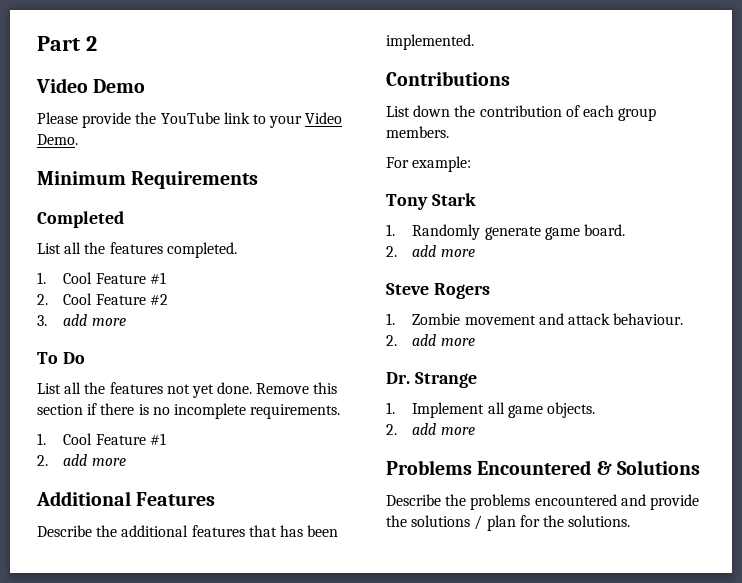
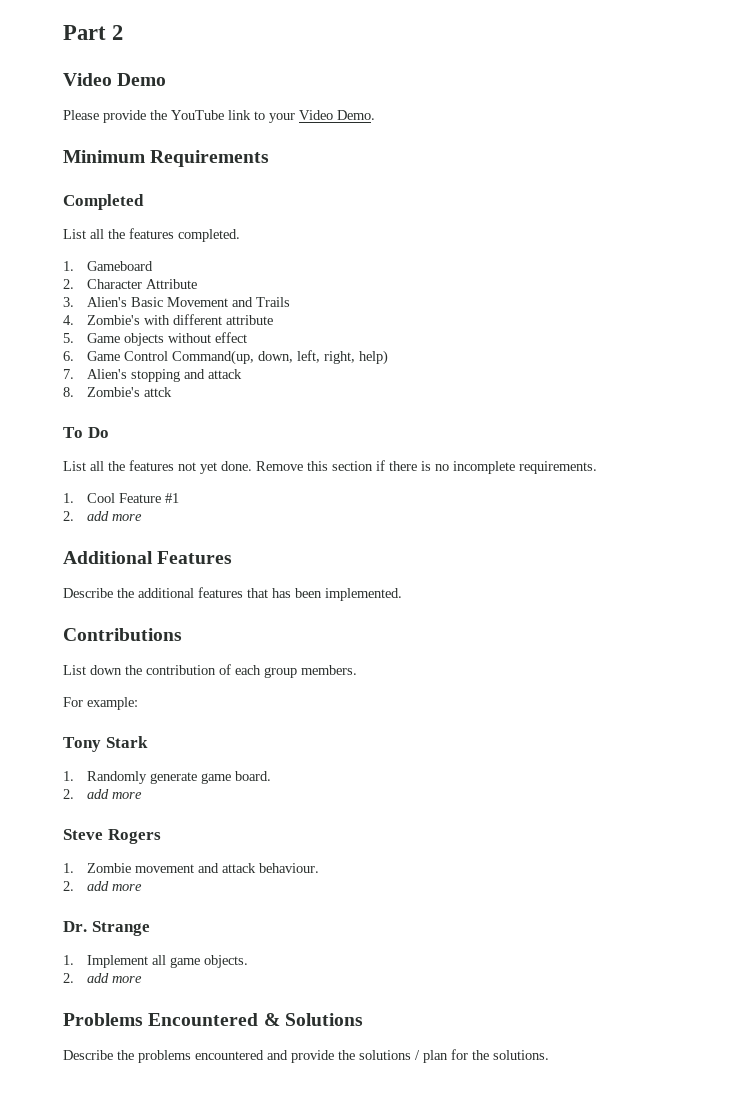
  List all the features completed.
- 1. Cool Feature #1
- 2. Cool Feature #2
- 3. add more
+ 1. Gameboard
+ 2. Character Attribute
+ 3. Alien's Basic Movement and Trails
+ 4. Zombie's with different attribute
+ 5. Game objects without effect
+ 6. Game Control Command(up, down, left, right, help)
+ 7. Alien's stopping and attack
+ 8. Zombie's attck

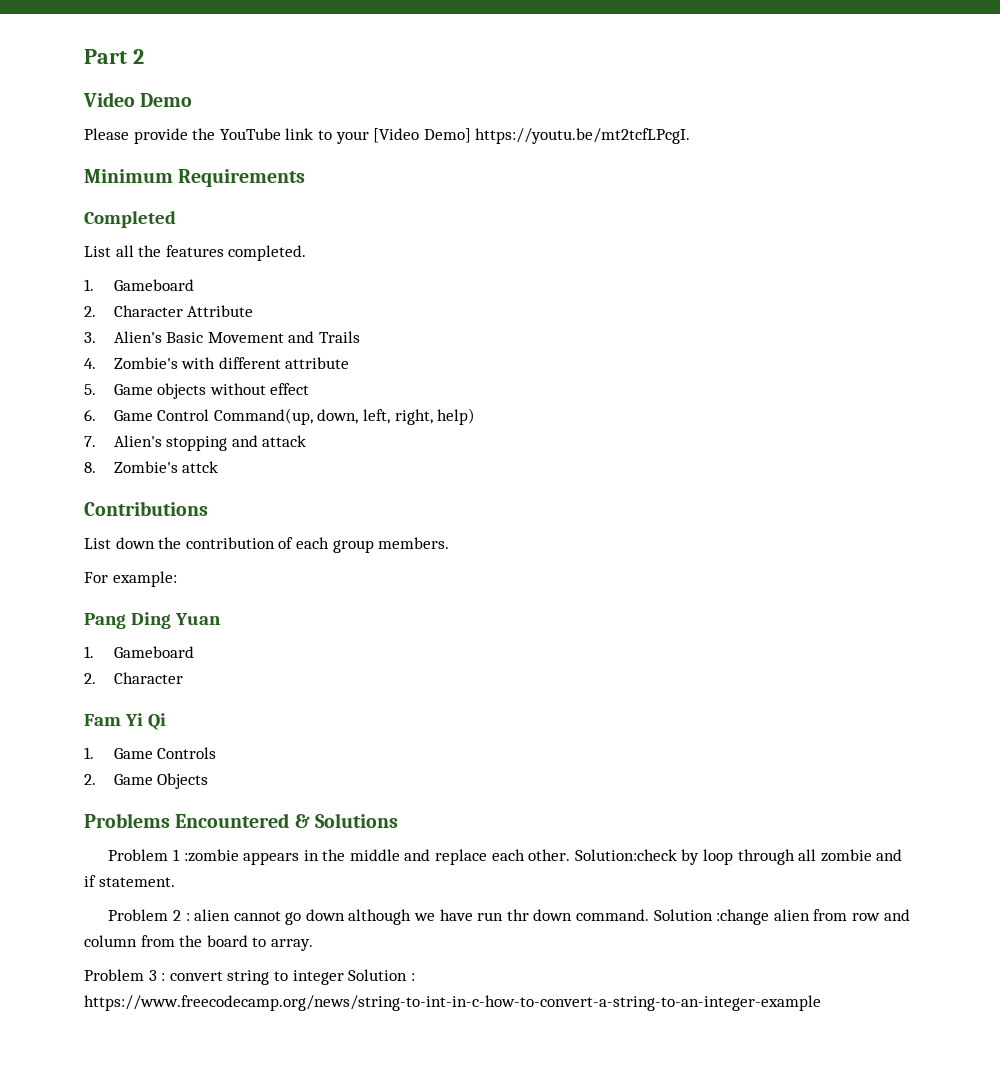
- Please provide the YouTube link to your Video Demo.
+ Please provide the YouTube link to your [Video Demo] https://youtu.be/mt2tcfLPcgI.
- To Do
- List all the features not yet done. Remove this section if there is no incomplete requirements.
- 1. Cool Feature #1
- 2. add more
- Additional Features
- Describe the additional features that has been implemented.
- Tony Stark
- 1. Randomly generate game board.
- 2. add more
- Steve Rogers
- 1. Zombie movement and attack behaviour.
- 2. add more
- Dr. Strange
- 1. Implement all game objects.
- 2. add more
+ Pang Ding Yuan
+ 1. Gameboard
+ 2. Character
+ Fam Yi Qi
+ 1. Game Controls
+ 2. Game Objects
  Problems Encountered & Solutions
- Describe the problems encountered and provide the solutions / plan for the solutions.
+ Problem 1 :zombie appears in the middle and replace each other. Solution:check by loop through all zombie and if statement.
+ Problem 2 : alien cannot go down although we have run thr down command. Solution :change alien from row and column from the board to array.
+ Problem 3 : convert string to integer Solution : https://www.freecodecamp.org/news/string-to-int-in-c-how-to-convert-a-string-to-an-integer-example

